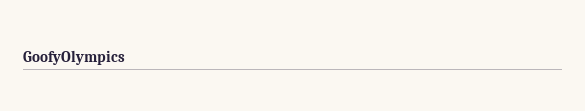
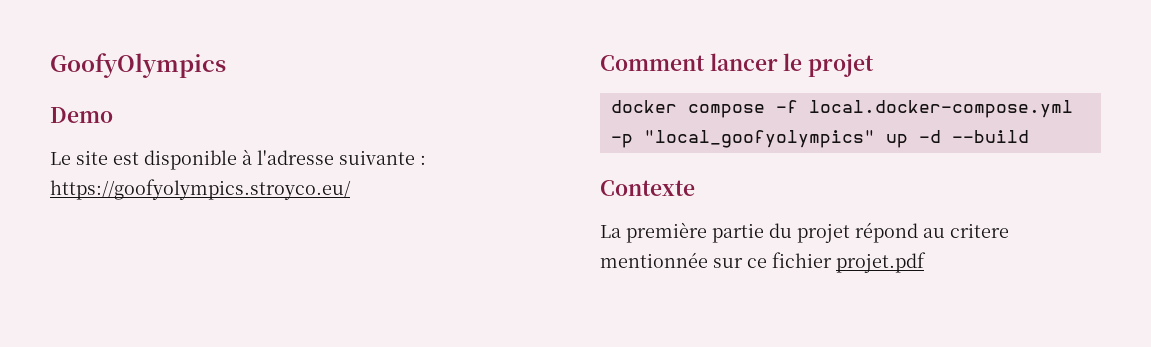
+ Demo
+ Le site est disponible à l'adresse suivante : https://goofyolympics.stroyco.eu/
+ Comment lancer le projet
+ docker compose -f local.docker-compose.yml -p "local_goofyolympics" up -d --build
+ Contexte
+ La première partie du projet répond au critere mentionnée sur ce fichier projet.pdf

